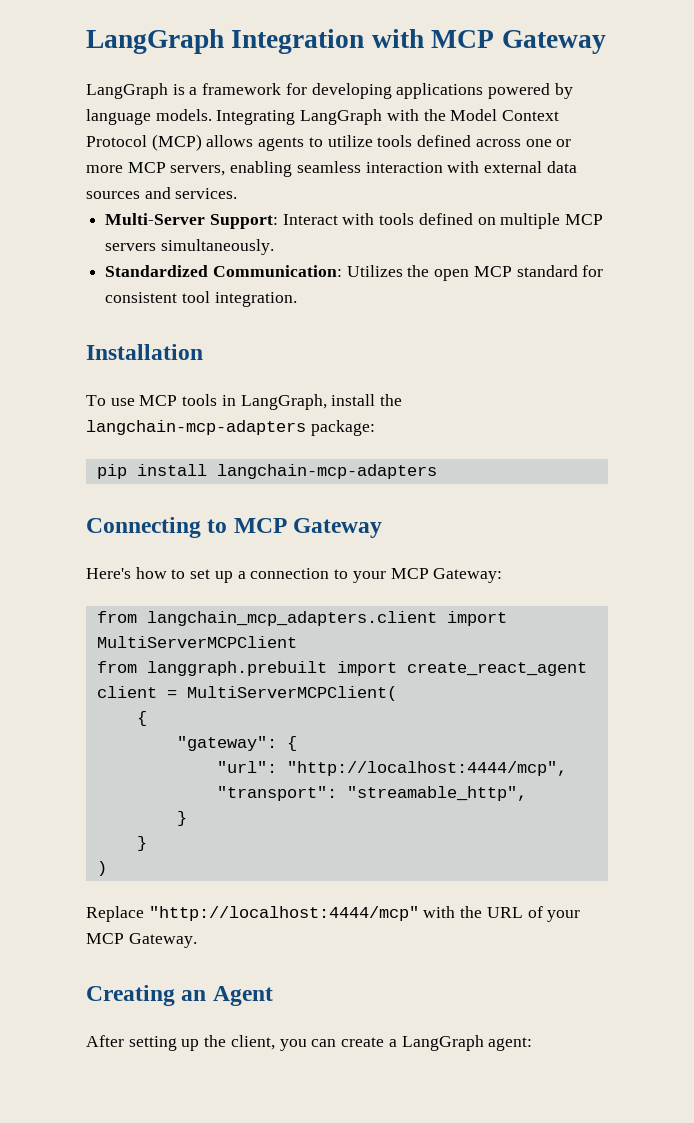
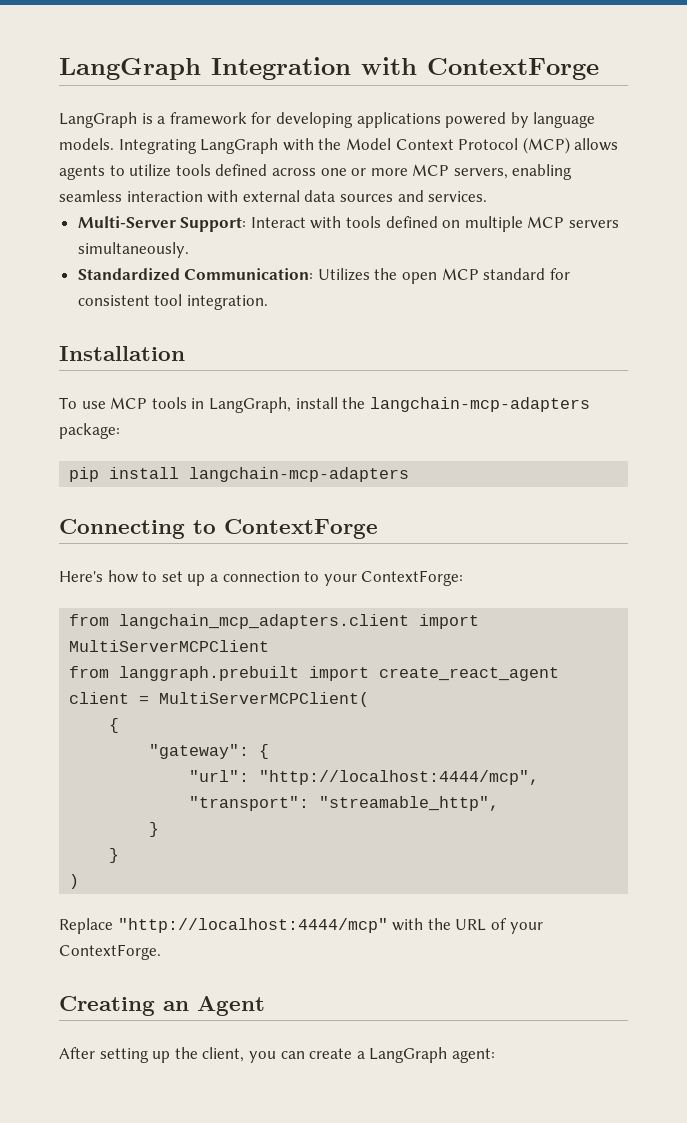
- LangGraph Integration with MCP Gateway
+ LangGraph Integration with ContextForge
- Connecting to MCP Gateway
+ Connecting to ContextForge
- Here's how to set up a connection to your MCP Gateway:
+ Here's how to set up a connection to your ContextForge:
- Replace "http://localhost:4444/mcp" with the URL of your MCP Gateway.
+ Replace "http://localhost:4444/mcp" with the URL of your ContextForge.

